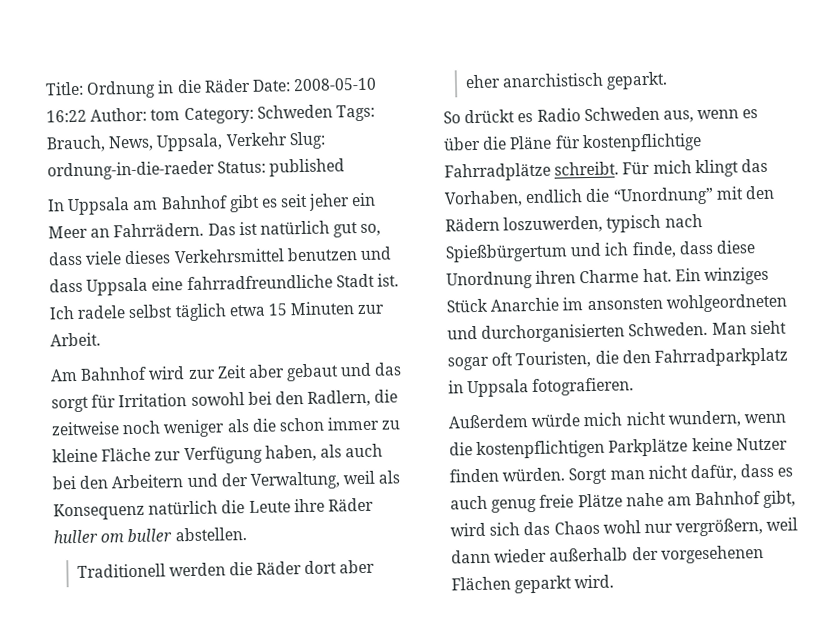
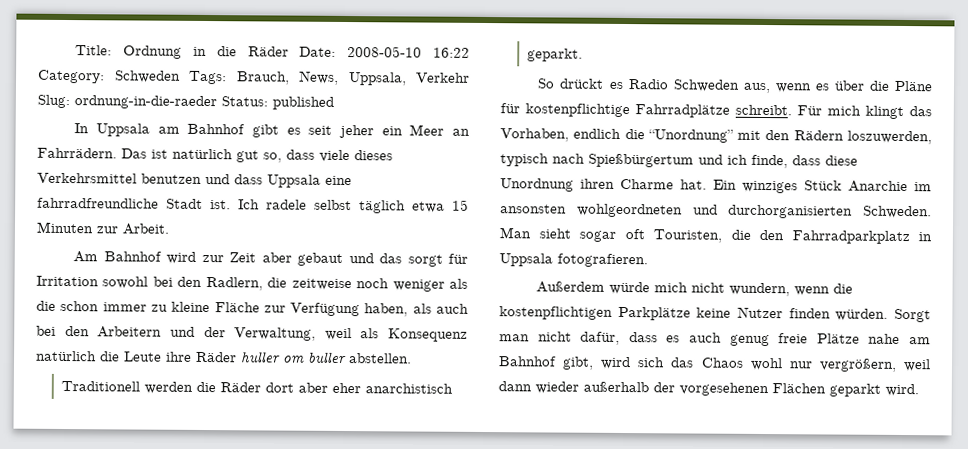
- Title: Ordnung in die Räder Date: 2008-05-10 16:22 Author: tom Category: Schweden Tags: Brauch, News, Uppsala, Verkehr Slug: ordnung-in-die-raeder Status: published
+ Title: Ordnung in die Räder Date: 2008-05-10 16:22 Category: Schweden Tags: Brauch, News, Uppsala, Verkehr Slug: ordnung-in-die-raeder Status: published

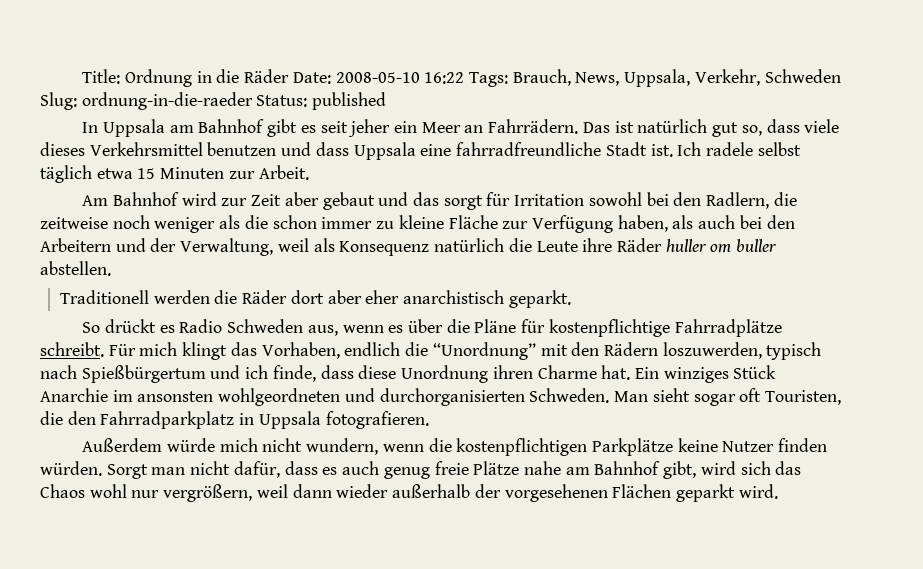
- Title: Ordnung in die Räder Date: 2008-05-10 16:22 Category: Schweden Tags: Brauch, News, Uppsala, Verkehr Slug: ordnung-in-die-raeder Status: published
+ Title: Ordnung in die Räder Date: 2008-05-10 16:22 Tags: Brauch, News, Uppsala, Verkehr, Schweden Slug: ordnung-in-die-raeder Status: published

